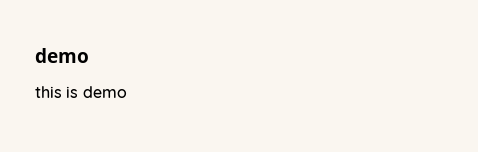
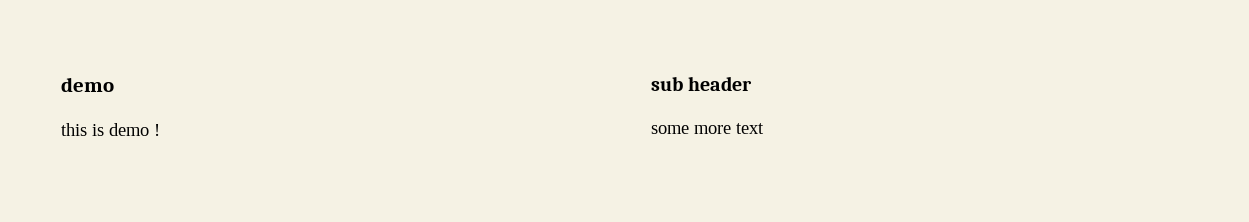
- this is demo
+ this is demo !
+ sub header
+ some more text

